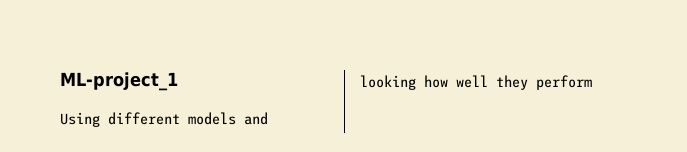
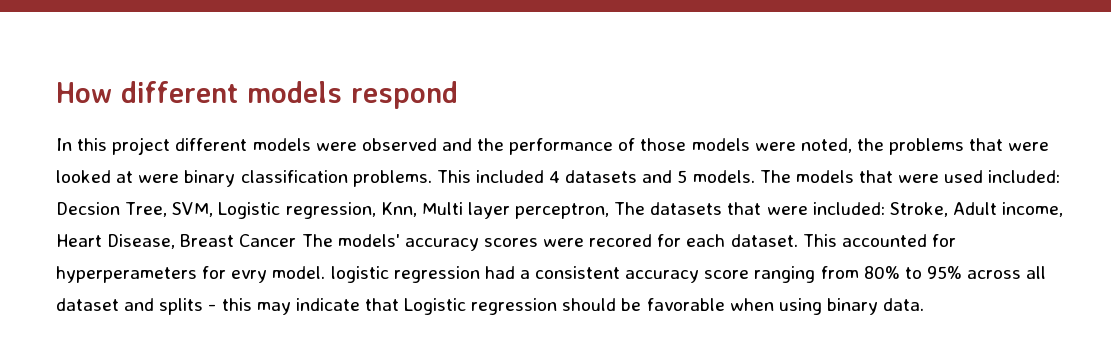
- ML-project_1
- Using different models and looking how well they perform
+ How different models respond
+ In this project different models were observed and the performance of those models were noted, the problems that were looked at were binary classification problems. This included 4 datasets and 5 models. The models that were used included: Decsion Tree, SVM, Logistic regression, Knn, Multi layer perceptron, The datasets that were included: Stroke, Adult income, Heart Disease, Breast Cancer The models' accuracy scores were recored for each dataset. This accounted for hyperperameters for evry model. logistic regression had a consistent accuracy score ranging from 80% to 95% across all dataset and splits - this may indicate that Logistic regression should be favorable when using binary data.

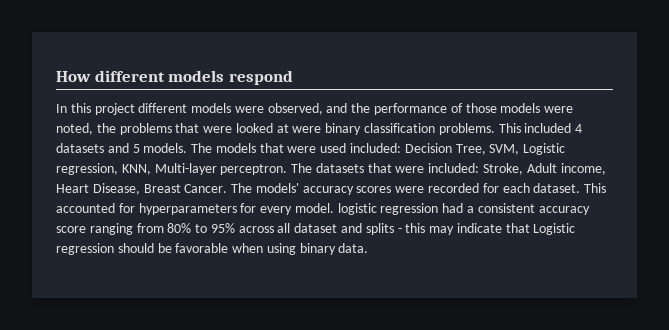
- In this project different models were observed and the performance of those models were noted, the problems that were looked at were binary classification problems.
+ In this project different models were observed, and the performance of those models were noted, the problems that were looked at were binary classification problems.
- The models that were used included: Decsion Tree, SVM, Logistic regression, Knn, Multi layer perceptron, The datasets that were included: Stroke, Adult income, Heart Disease, Breast Cancer The models' accuracy scores were recored for each dataset.
+ The models that were used included: Decision Tree, SVM, Logistic regression, KNN, Multi-layer perceptron. The datasets that were included: Stroke, Adult income, Heart Disease, Breast Cancer. The models' accuracy scores were recorded for each dataset.
- This accounted for hyperperameters for evry model. logistic regression had a consistent accuracy score ranging from 80% to 95% across all dataset and splits - this may indicate that Logistic regression should be favorable when using binary data.
+ This accounted for hyperparameters for every model. logistic regression had a consistent accuracy score ranging from 80% to 95% across all dataset and splits - this may indicate that Logistic regression should be favorable when using binary data.

